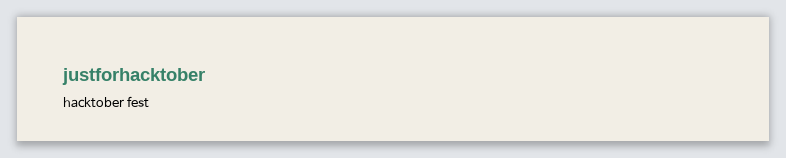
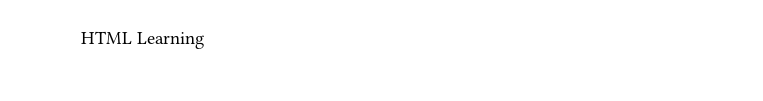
- justforhacktober
- hacktober fest
+ HTML Learning

